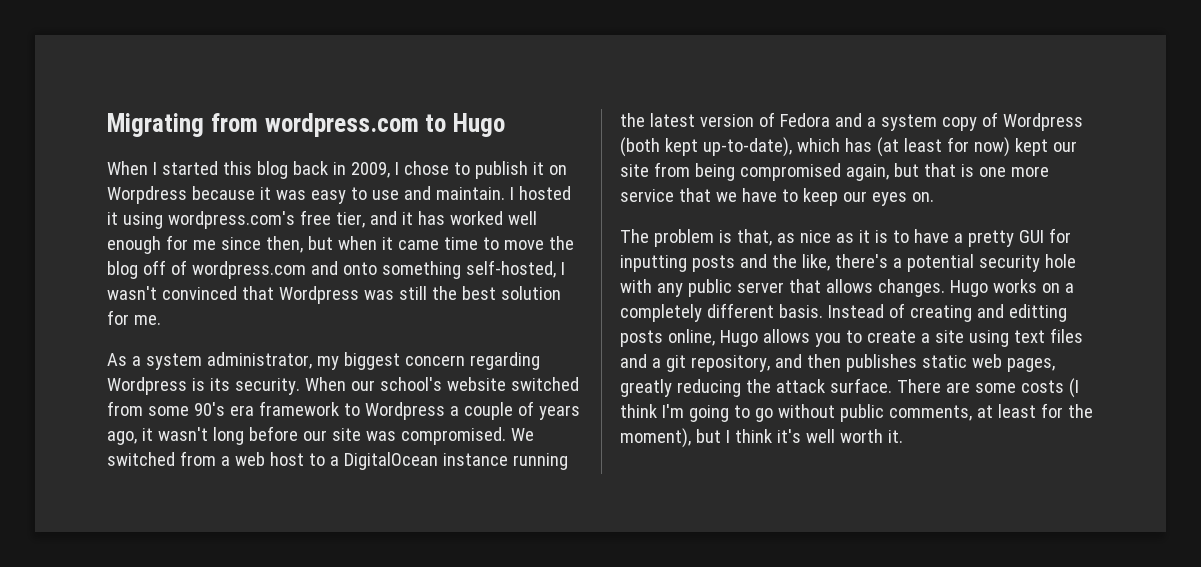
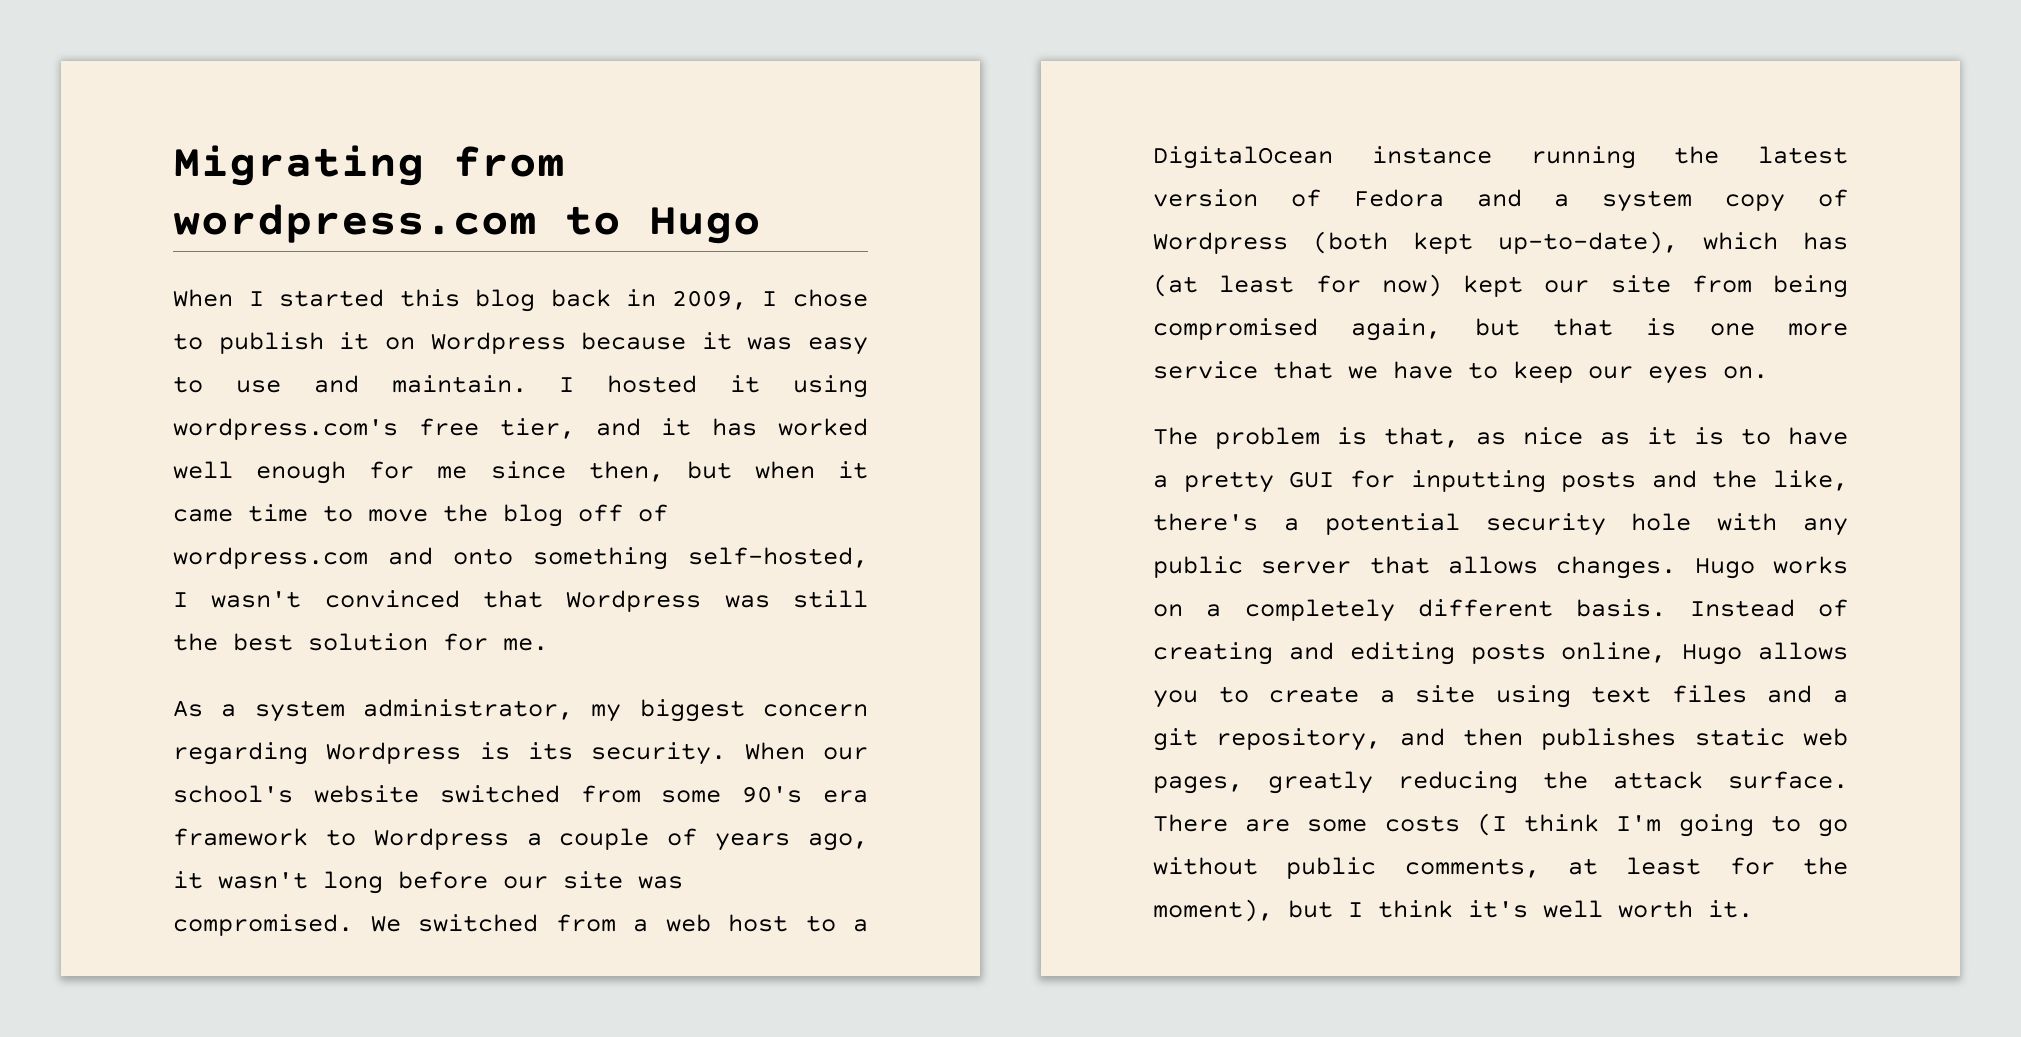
- When I started this blog back in 2009, I chose to publish it on Worpdress because it was easy to use and maintain.
+ When I started this blog back in 2009, I chose to publish it on Wordpress because it was easy to use and maintain.
- Instead of creating and editting posts online, Hugo allows you to create a site using text files and a git repository, and then publishes static web pages, greatly reducing the attack surface.
+ Instead of creating and editing posts online, Hugo allows you to create a site using text files and a git repository, and then publishes static web pages, greatly reducing the attack surface.

